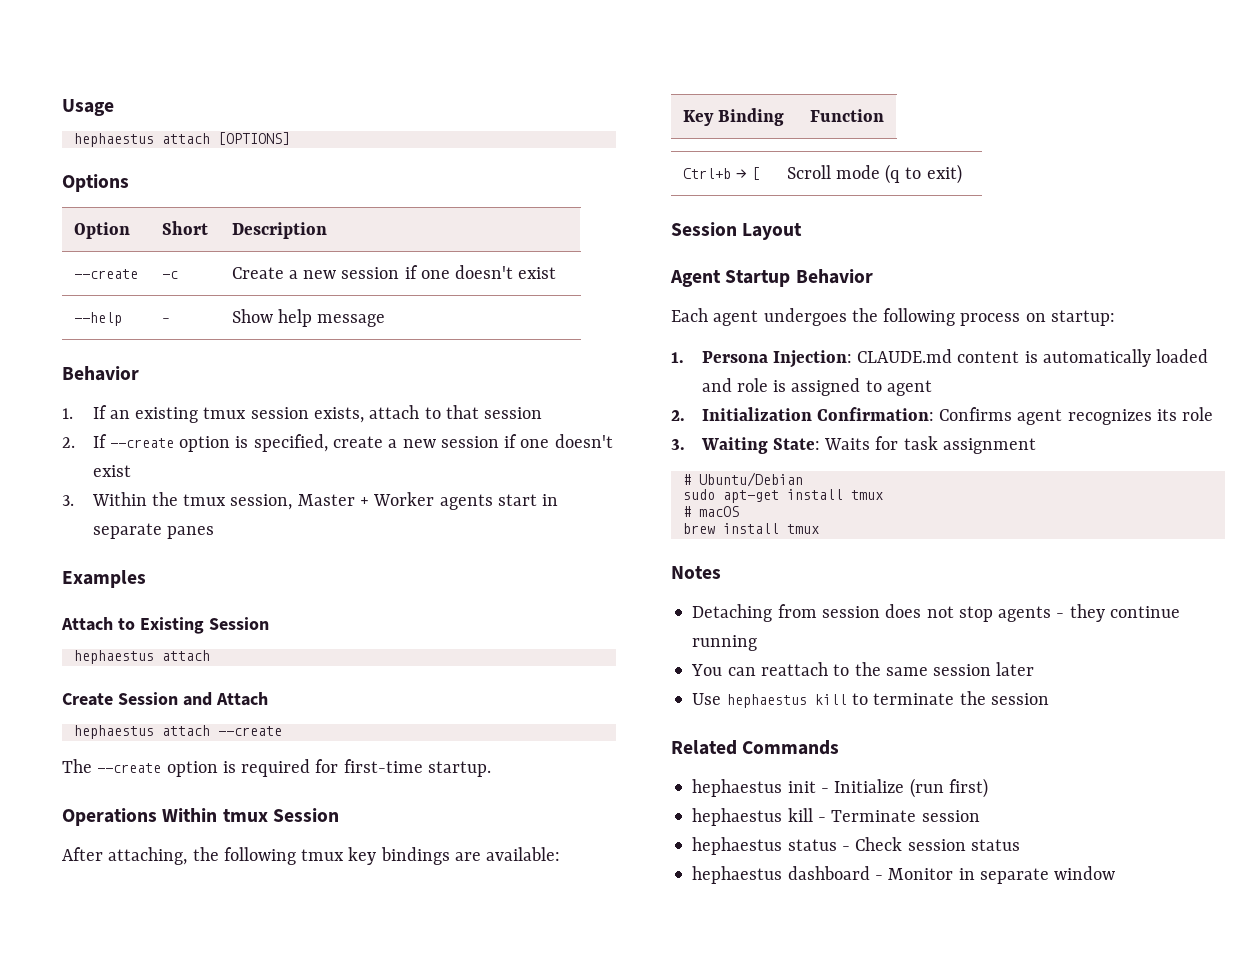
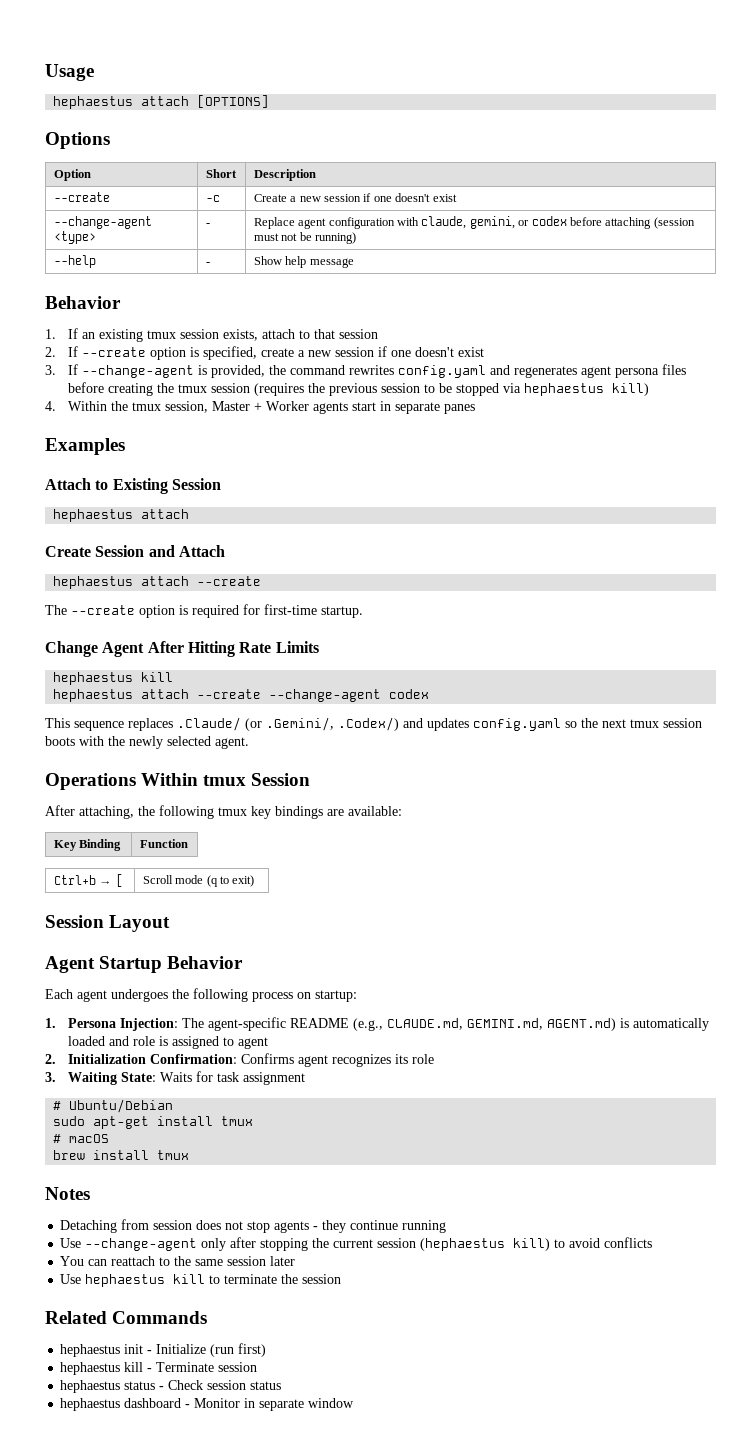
+ --change-agent <type> | - | Replace agent configuration with claude, gemini, or codex before attaching (session must not be running)
- 3. Within the tmux session, Master + Worker agents start in separate panes
+ 3. If --change-agent is provided, the command rewrites config.yaml and regenerates agent persona files before creating the tmux session (requires the previous session to be stopped via hephaestus kill)
+ 4. Within the tmux session, Master + Worker agents start in separate panes
+ Change Agent After Hitting Rate Limits
+ hephaestus kill
+ hephaestus attach --create --change-agent codex
+ This sequence replaces .Claude/ (or .Gemini/, .Codex/) and updates config.yaml so the next tmux session boots with the newly selected agent.
- 1. Persona Injection: CLAUDE.md content is automatically loaded and role is assigned to agent
+ 1. Persona Injection: The agent-specific README (e.g., CLAUDE.md, GEMINI.md, AGENT.md) is automatically loaded and role is assigned to agent
+ Use --change-agent only after stopping the current session (hephaestus kill) to avoid conflicts

